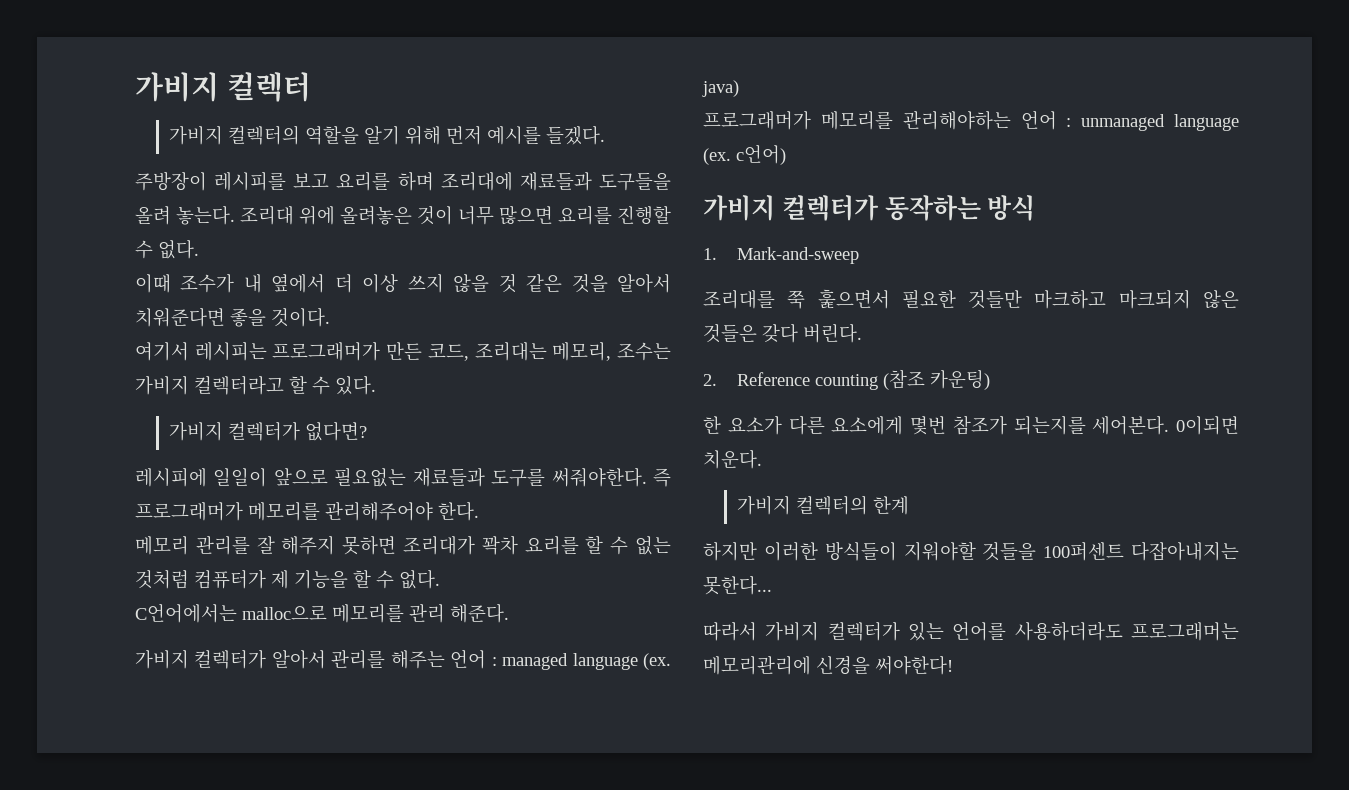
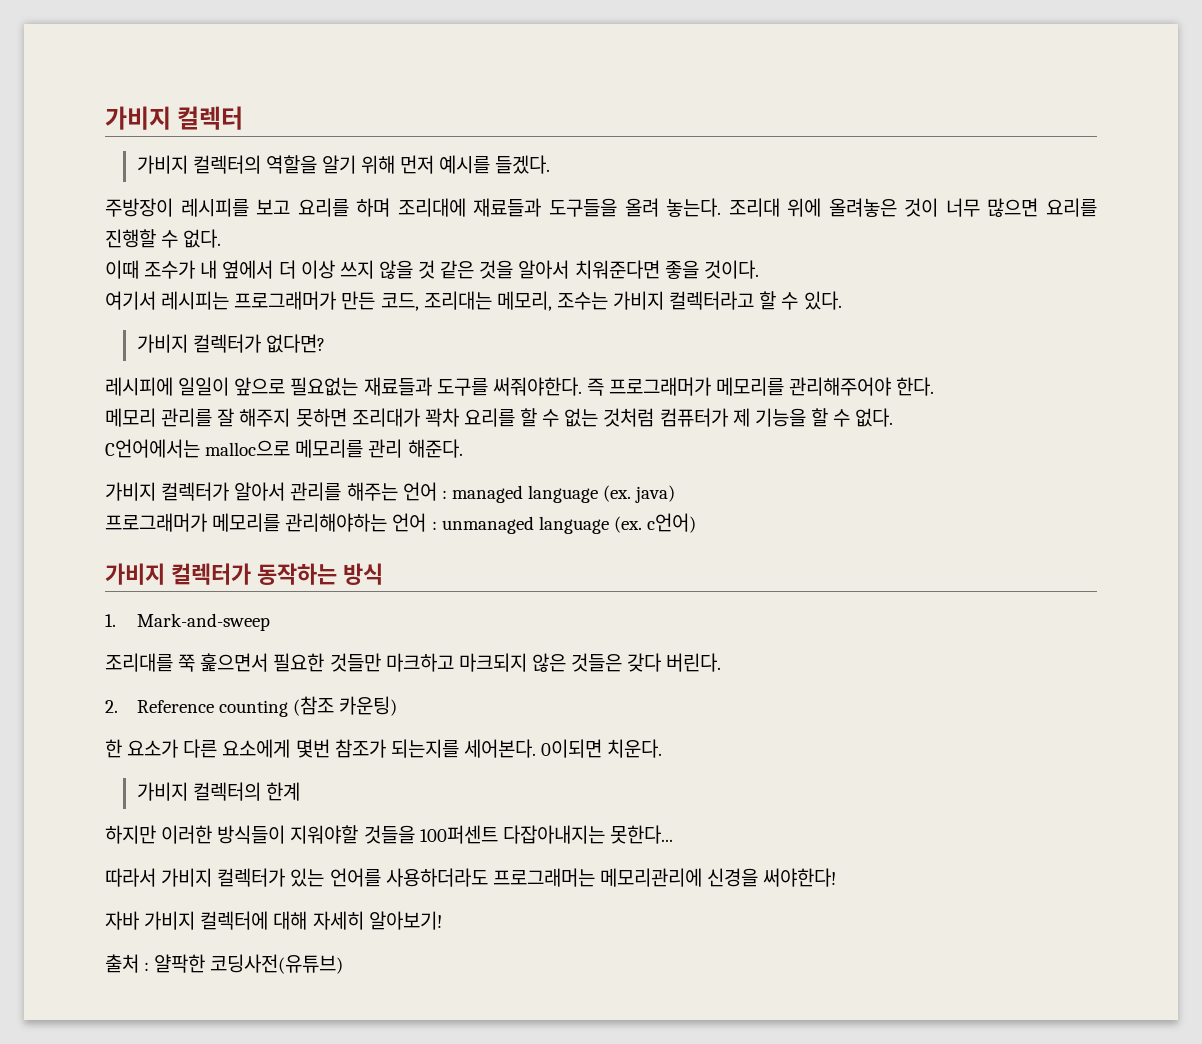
+ 자바 가비지 컬렉터에 대해 자세히 알아보기!
+ 출처 : 얄팍한 코딩사전(유튜브)

